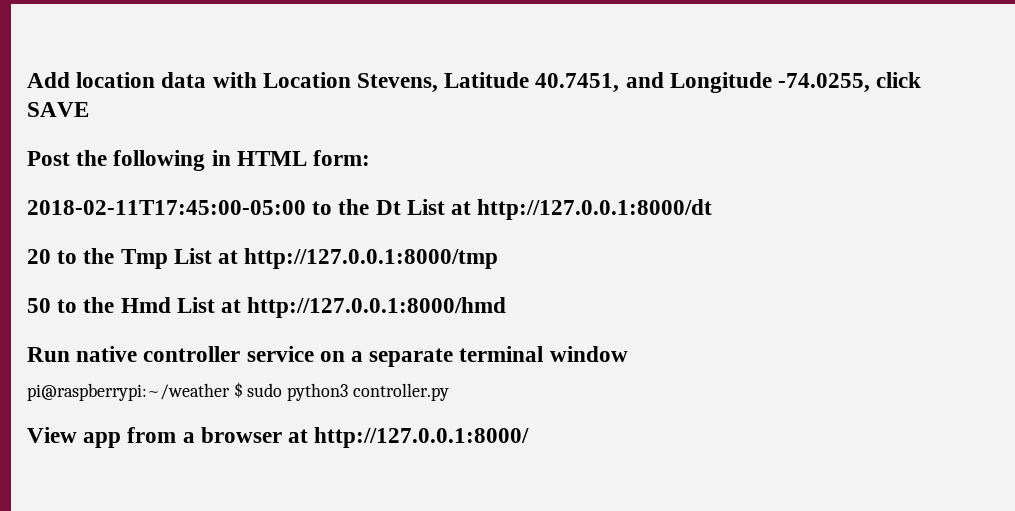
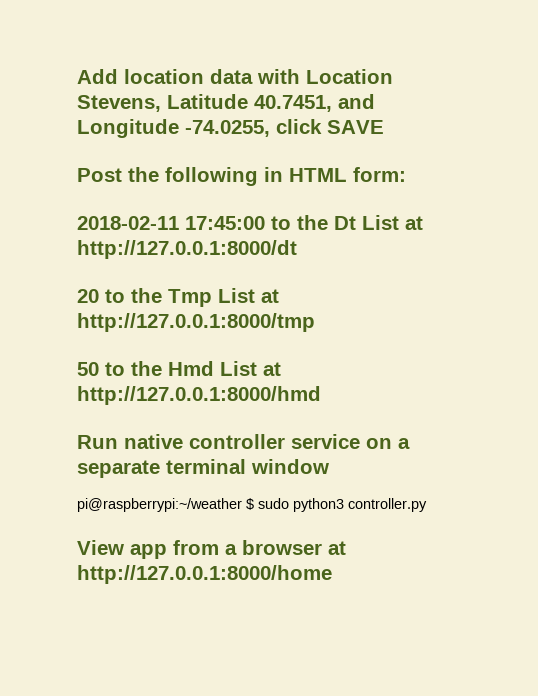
- 2018-02-11T17:45:00-05:00 to the Dt List at http://127.0.0.1:8000/dt
+ 2018-02-11 17:45:00 to the Dt List at http://127.0.0.1:8000/dt
- View app from a browser at http://127.0.0.1:8000/
+ View app from a browser at http://127.0.0.1:8000/home

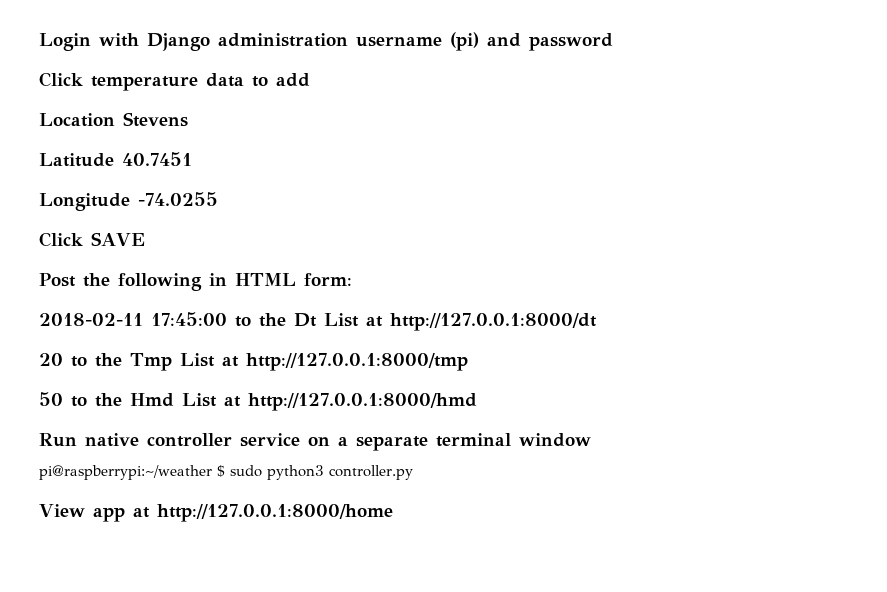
- Add location data with Location Stevens, Latitude 40.7451, and Longitude -74.0255, click SAVE
+ Login with Django administration username (pi) and password
+ Click temperature data to add
+ Location Stevens
+ Latitude 40.7451
+ Longitude -74.0255
+ Click SAVE
- View app from a browser at http://127.0.0.1:8000/home
+ View app at http://127.0.0.1:8000/home

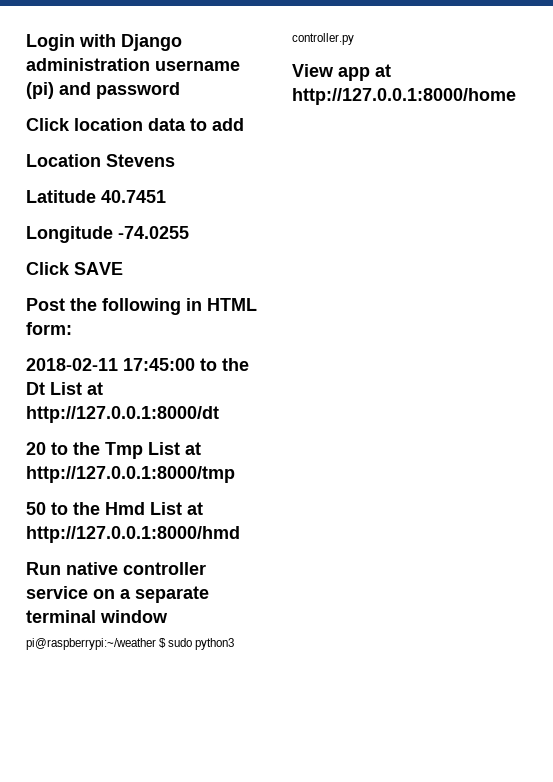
- Click temperature data to add
+ Click location data to add

